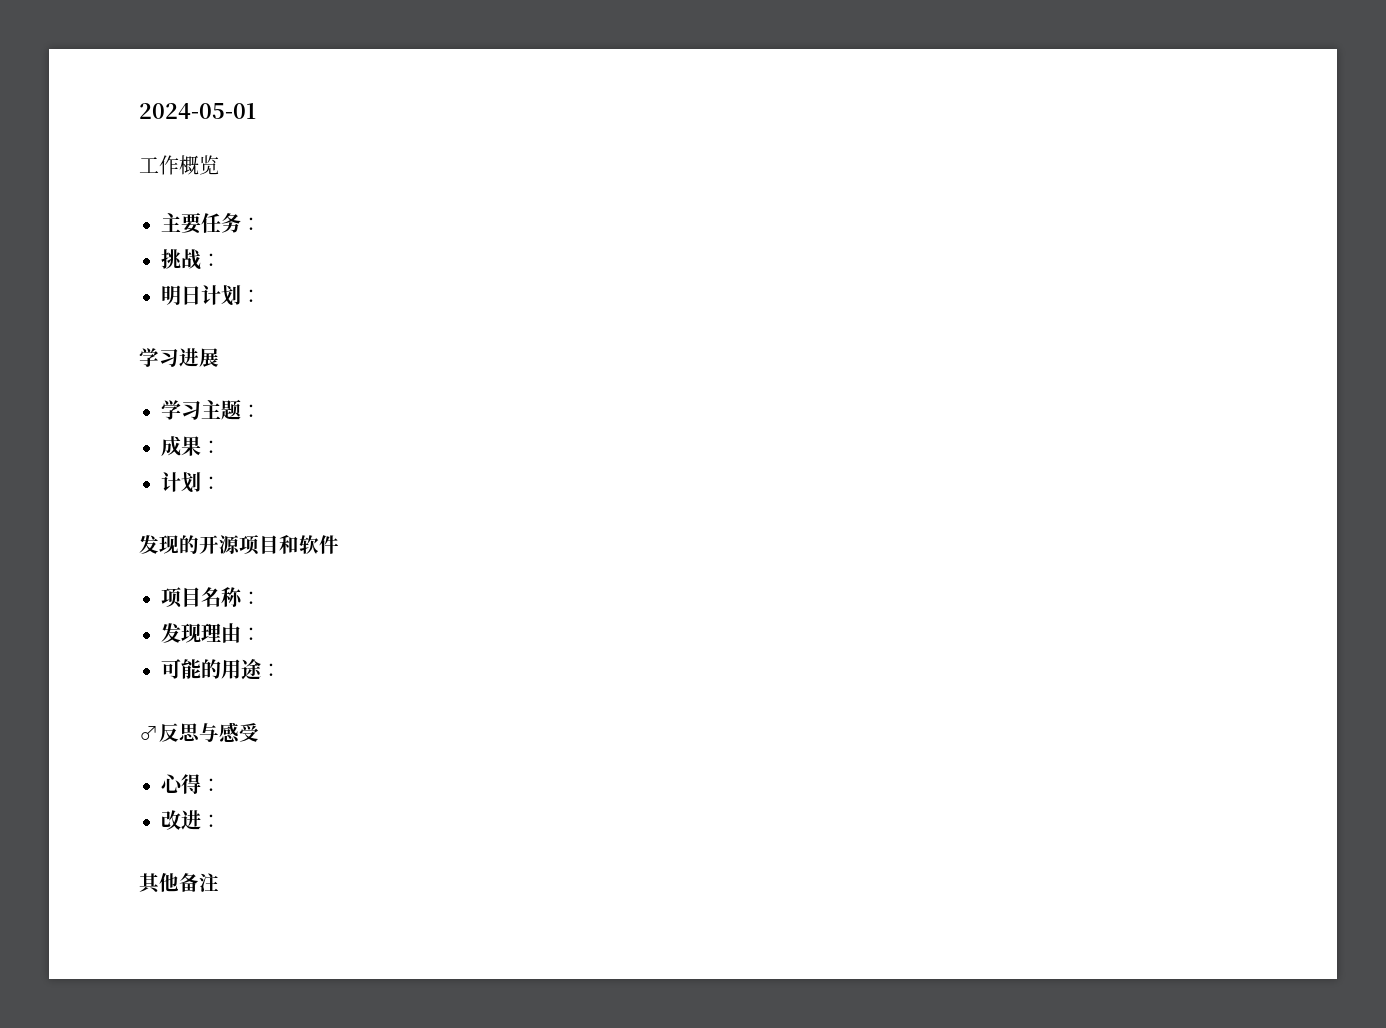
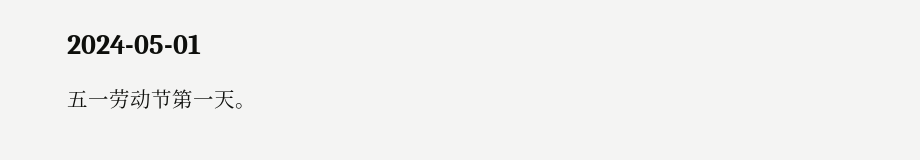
- 工作概览
- 主要任务：
- 挑战：
- 明日计划：
- 学习进展
- 学习主题：
- 成果：
- 计划：
- 发现的开源项目和软件
- 项目名称：
- 发现理由：
- 可能的用途：
- ♂反思与感受
- 心得：
- 改进：
- 其他备注
+ 五一劳动节第一天。

